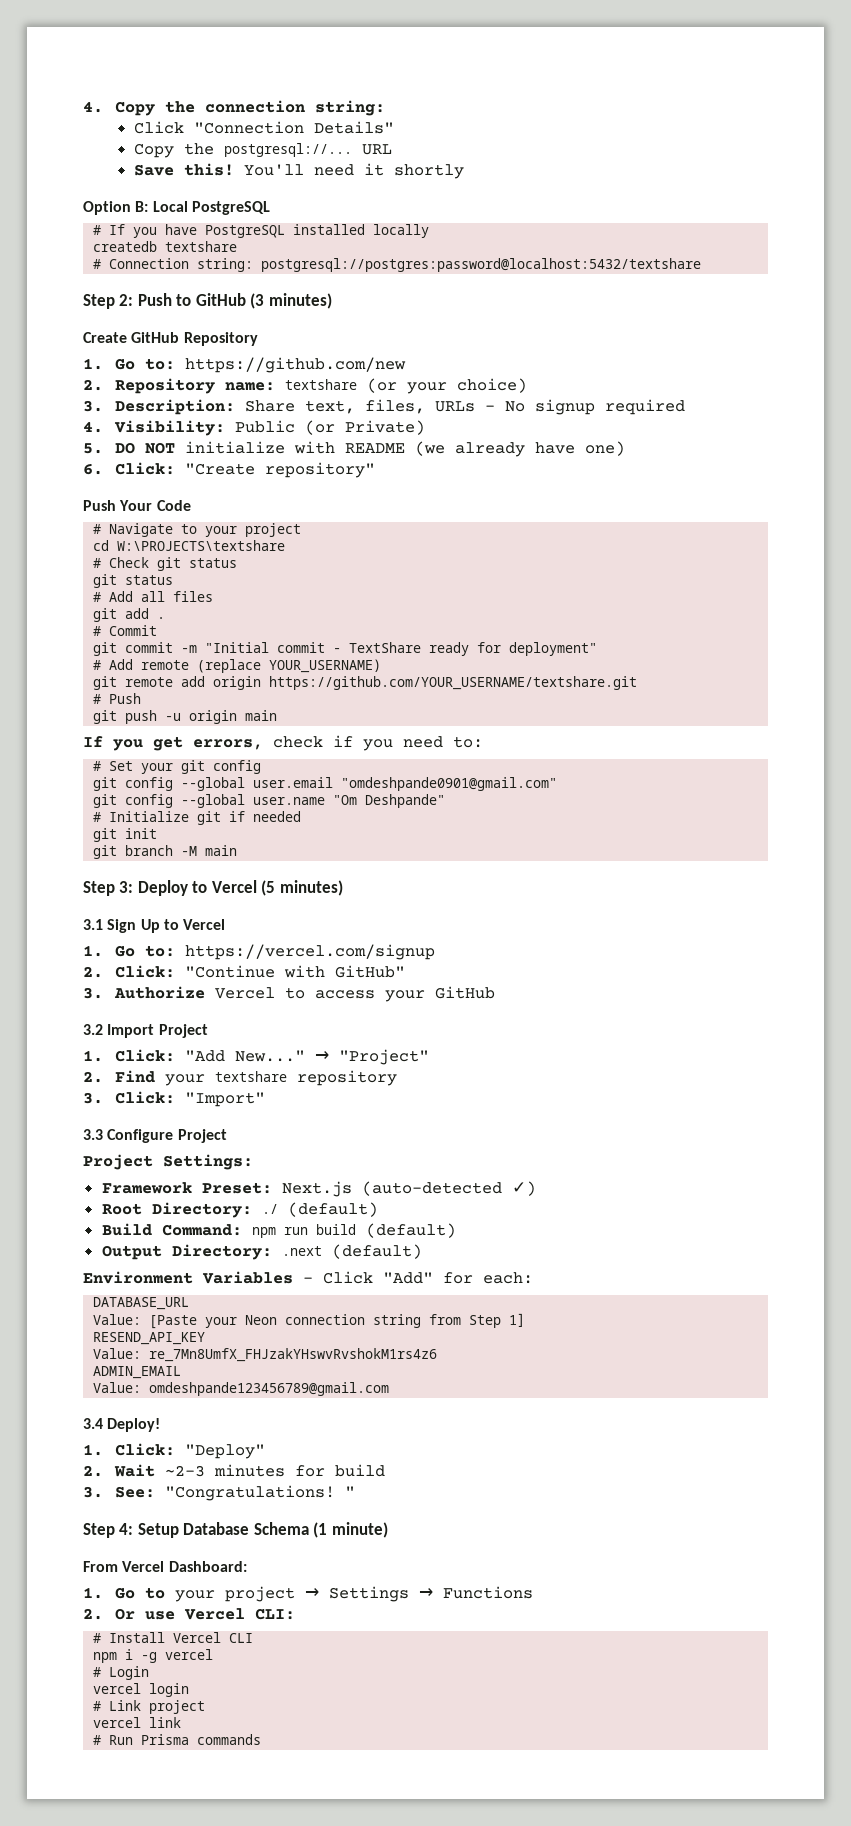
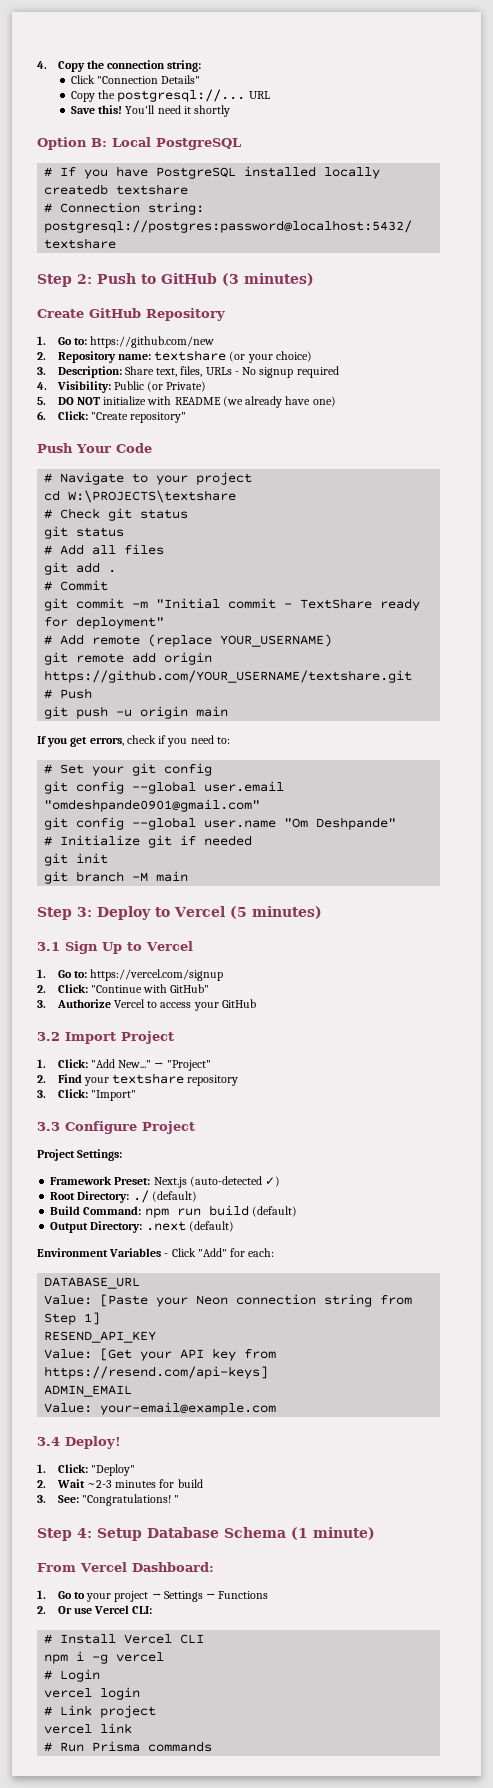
- Value: re_7Mn8UmfX_FHJzakYHswvRvshokM1rs4z6
+ Value: [Get your API key from https://resend.com/api-keys]
- Value: omdeshpande123456789@gmail.com
+ Value: your-email@example.com

